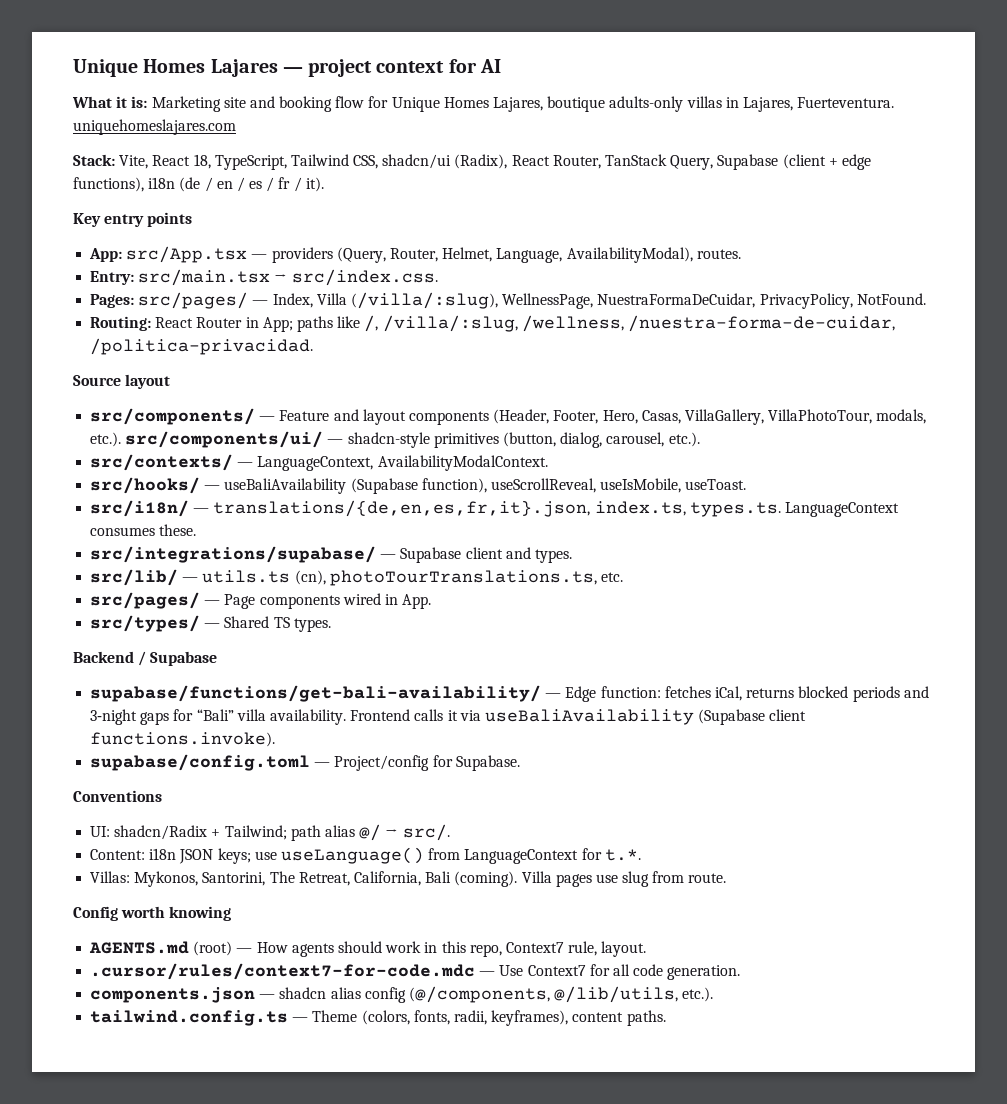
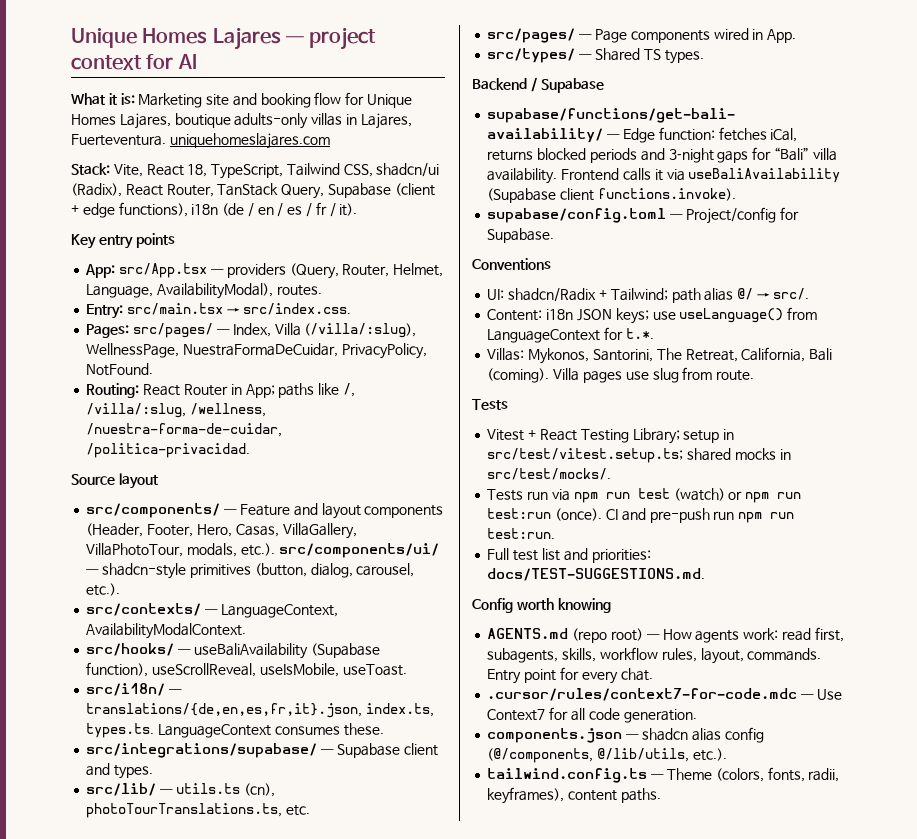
  Villa pages use slug from route.
+ Tests
+ Vitest + React Testing Library; setup in src/test/vitest.setup.ts; shared mocks in src/test/mocks/.
+ Tests run via npm run test (watch) or npm run test:run (once). CI and pre-push run npm run test:run.
+ Full test list and priorities: docs/TEST-SUGGESTIONS.md.
- AGENTS.md (root) — How agents should work in this repo, Context7 rule, layout.
+ AGENTS.md (repo root) — How agents work: read first, subagents, skills, workflow rules, layout, commands. Entry point for every chat.

